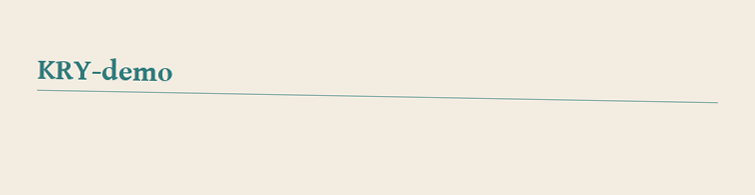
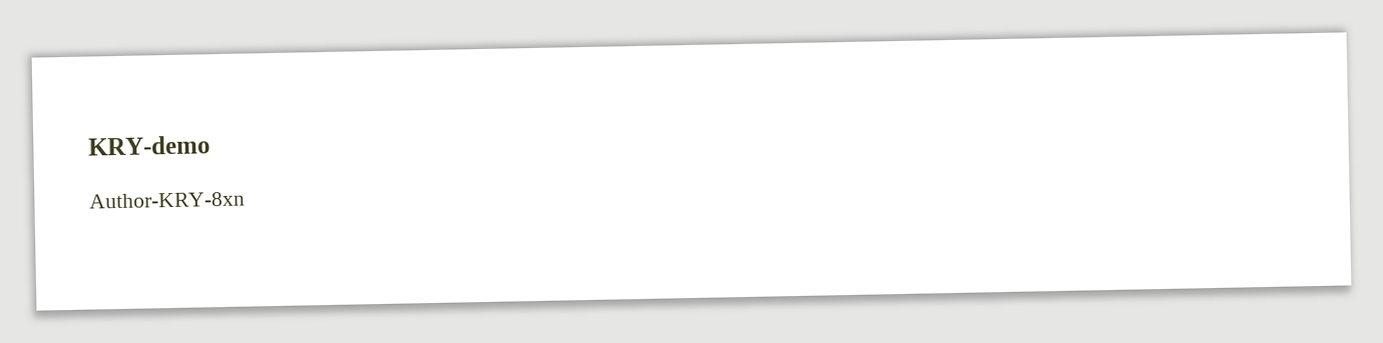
+ Author-KRY-8xn

